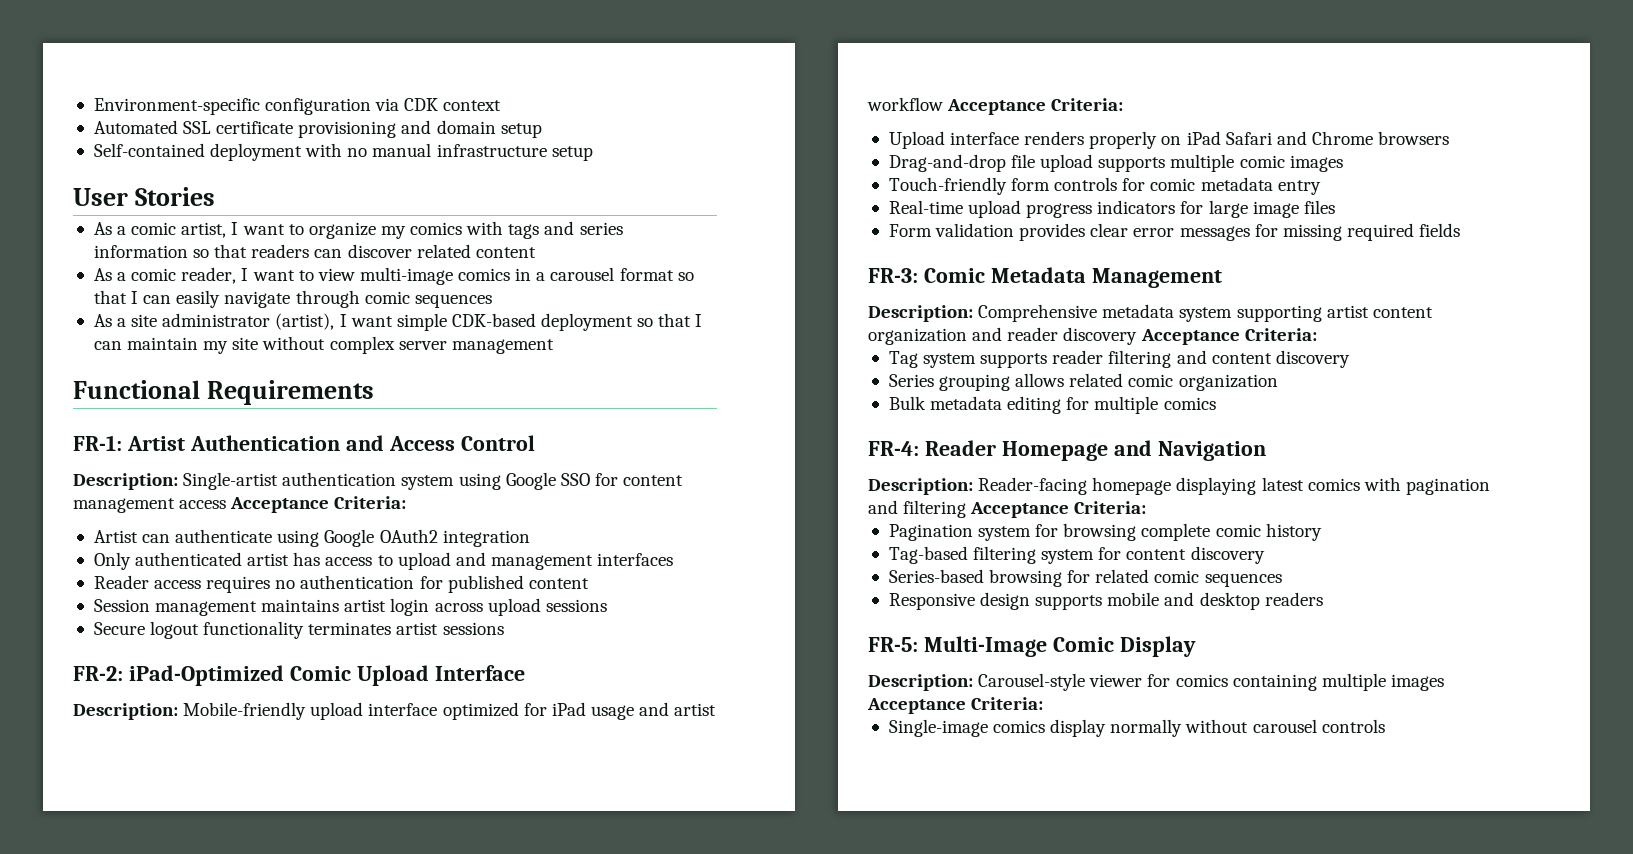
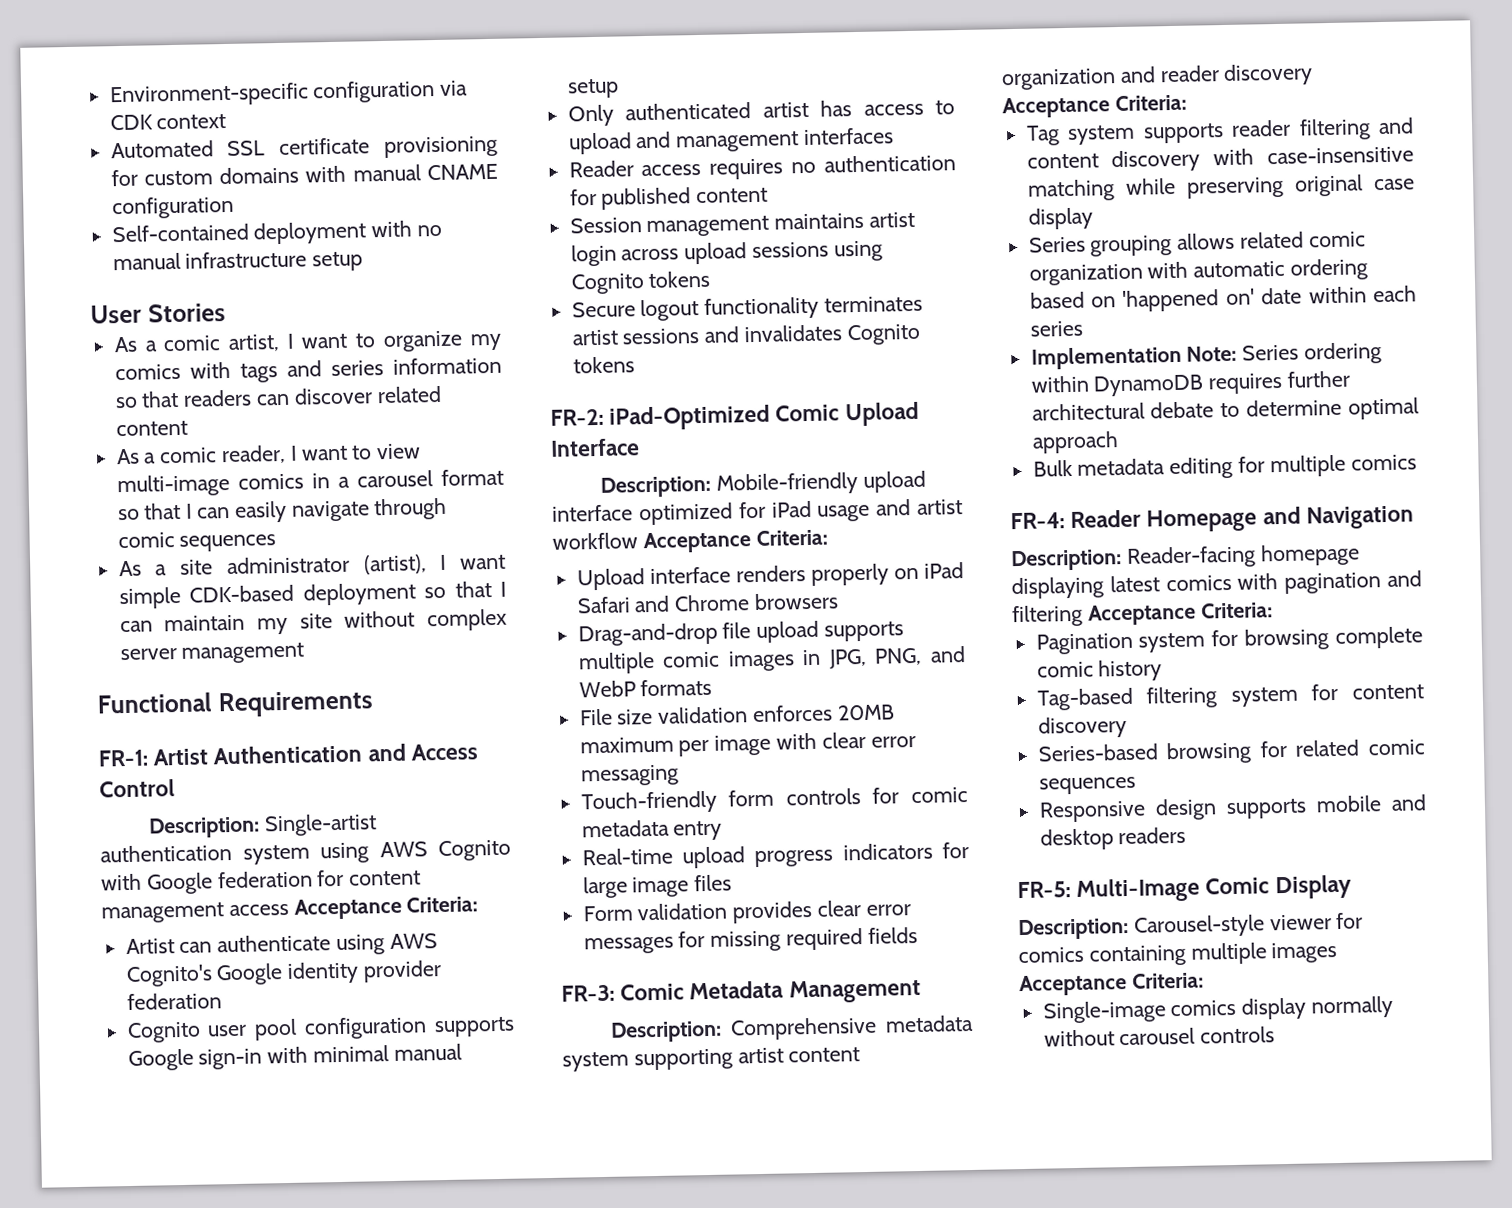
- Automated SSL certificate provisioning and domain setup
+ Automated SSL certificate provisioning for custom domains with manual CNAME configuration
- Description: Single-artist authentication system using Google SSO for content management access Acceptance Criteria:
+ Description: Single-artist authentication system using AWS Cognito with Google federation for content management access Acceptance Criteria:
- Artist can authenticate using Google OAuth2 integration
+ Artist can authenticate using AWS Cognito's Google identity provider federation
+ Cognito user pool configuration supports Google sign-in with minimal manual setup
- Session management maintains artist login across upload sessions
+ Session management maintains artist login across upload sessions using Cognito tokens
- Secure logout functionality terminates artist sessions
+ Secure logout functionality terminates artist sessions and invalidates Cognito tokens
- Drag-and-drop file upload supports multiple comic images
+ Drag-and-drop file upload supports multiple comic images in JPG, PNG, and WebP formats
+ File size validation enforces 20MB maximum per image with clear error messaging
- Tag system supports reader filtering and content discovery
+ Tag system supports reader filtering and content discovery with case-insensitive matching while preserving original case display
- Series grouping allows related comic organization
+ Series grouping allows related comic organization with automatic ordering based on 'happened on' date within each series
+ Implementation Note: Series ordering within DynamoDB requires further architectural debate to determine optimal approach

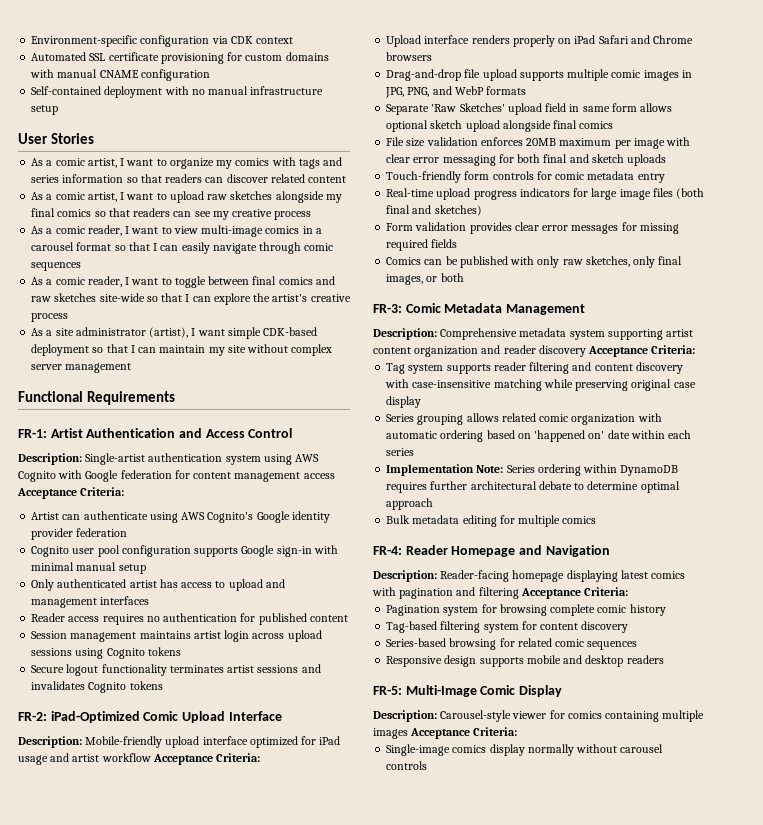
+ As a comic artist, I want to upload raw sketches alongside my final comics so that readers can see my creative process
+ As a comic reader, I want to toggle between final comics and raw sketches site-wide so that I can explore the artist's creative process
+ Separate 'Raw Sketches' upload field in same form allows optional sketch upload alongside final comics
- File size validation enforces 20MB maximum per image with clear error messaging
+ File size validation enforces 20MB maximum per image with clear error messaging for both final and sketch uploads
- Real-time upload progress indicators for large image files
+ Real-time upload progress indicators for large image files (both final and sketches)
+ Comics can be published with only raw sketches, only final images, or both

